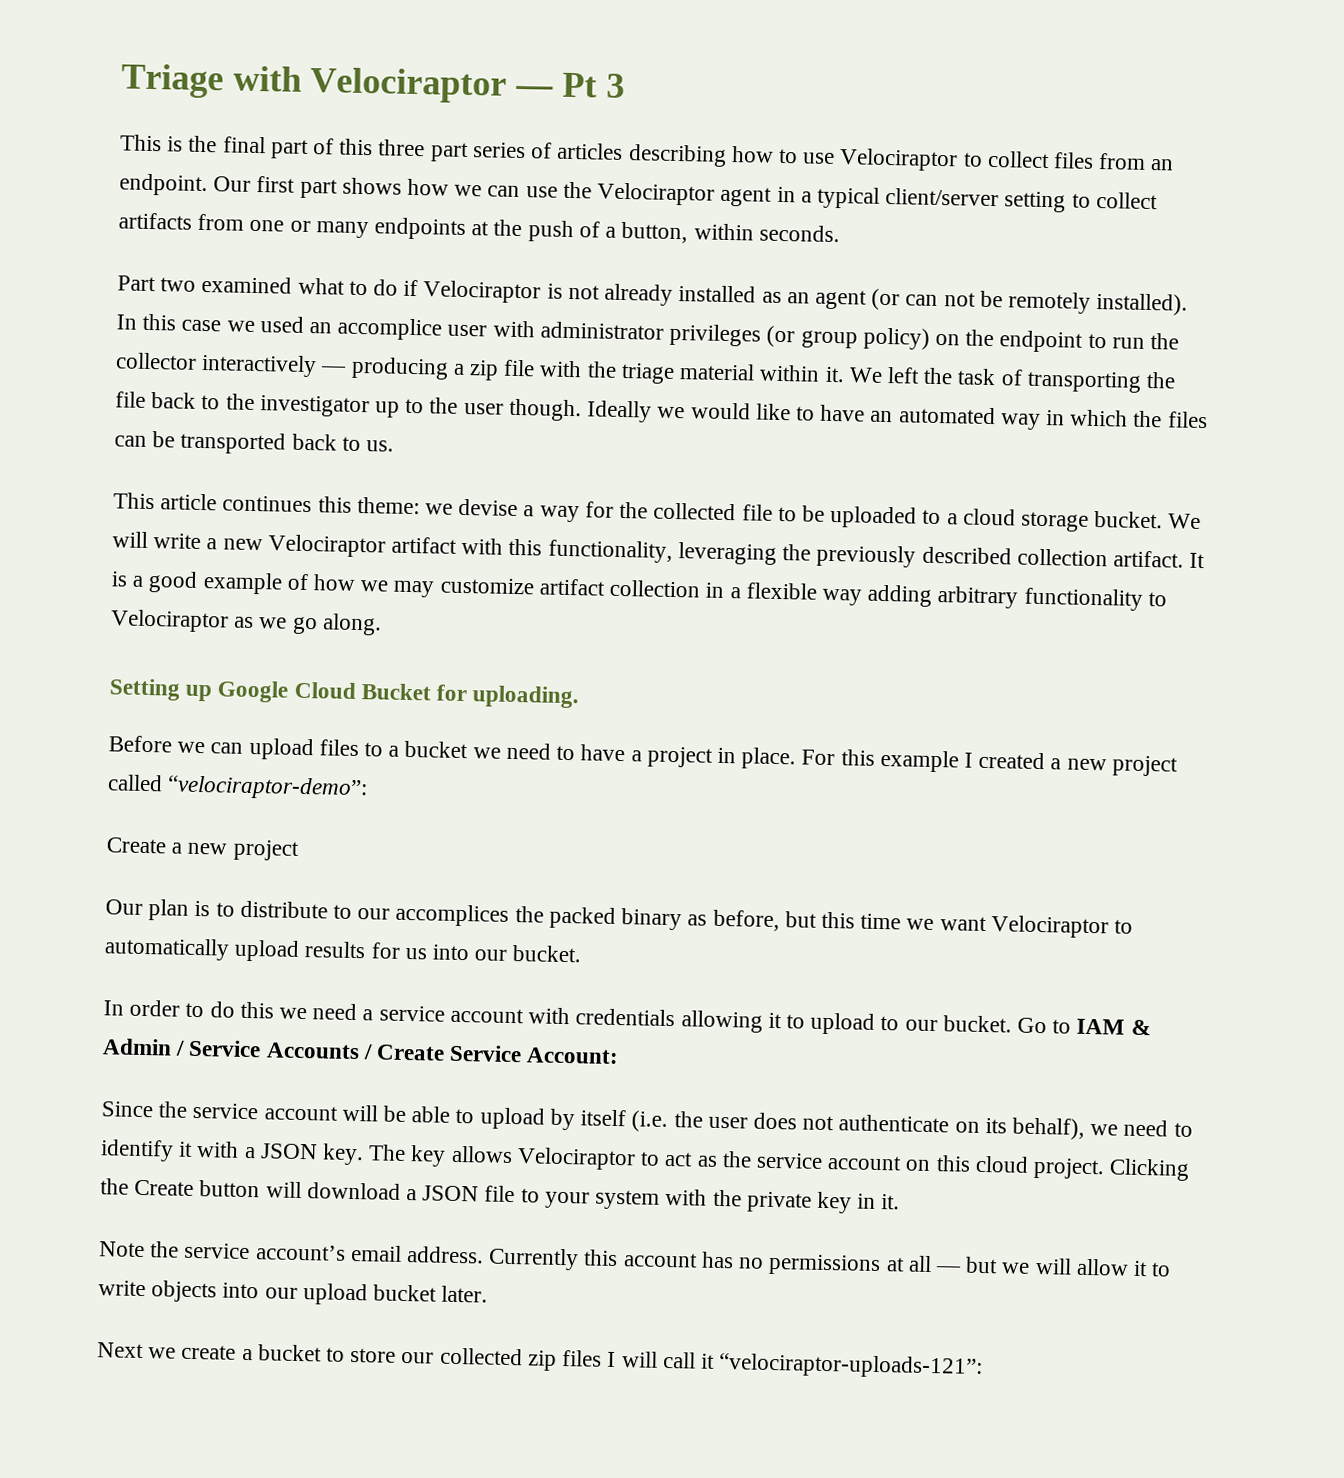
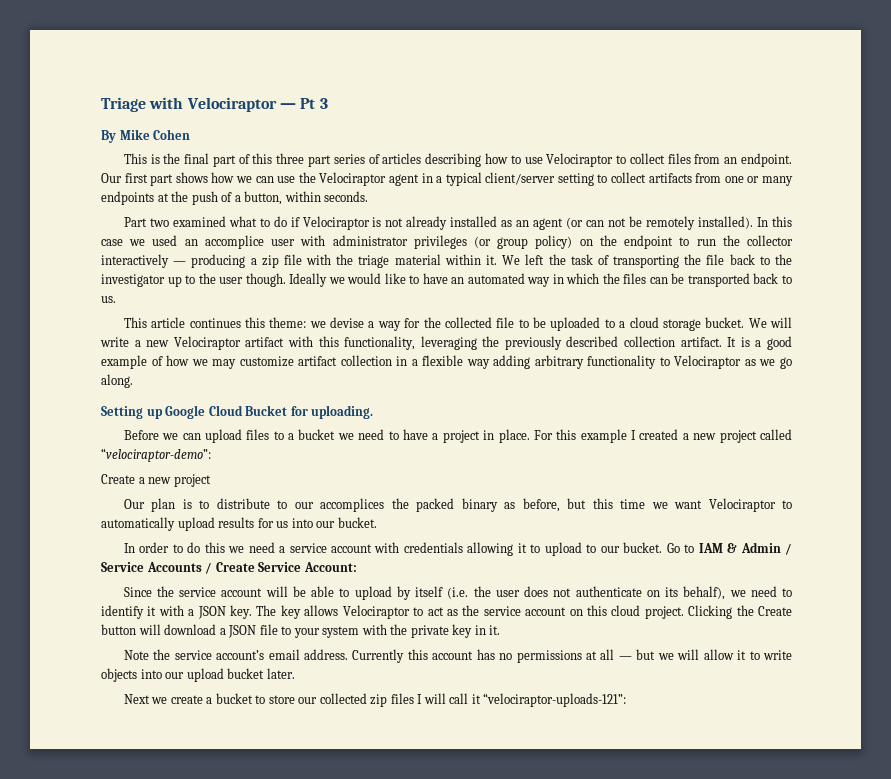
+ By Mike Cohen

